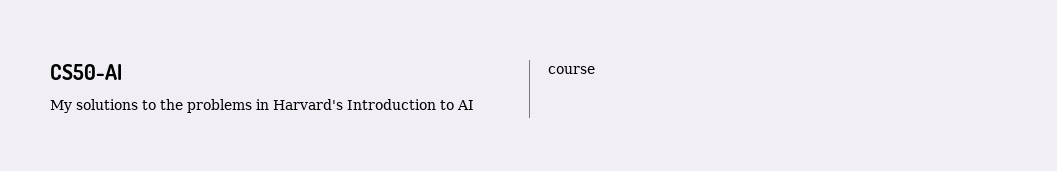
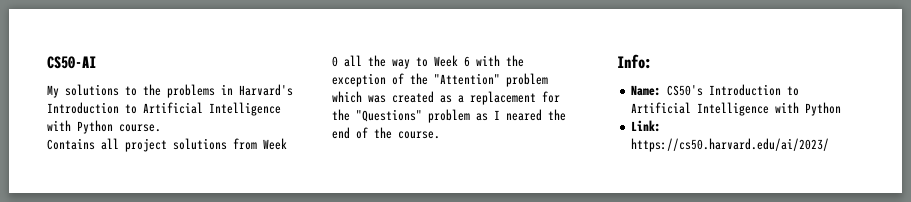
- My solutions to the problems in Harvard's Introduction to AI course
+ My solutions to the problems in Harvard's Introduction to Artificial Intelligence with Python course.
+ Contains all project solutions from Week 0 all the way to Week 6 with the exception of the "Attention" problem which was created as a replacement for the "Questions" problem as I neared the end of the course.
+ Info:
+ Name: CS50's Introduction to Artificial Intelligence with Python
+ Link: https://cs50.harvard.edu/ai/2023/

